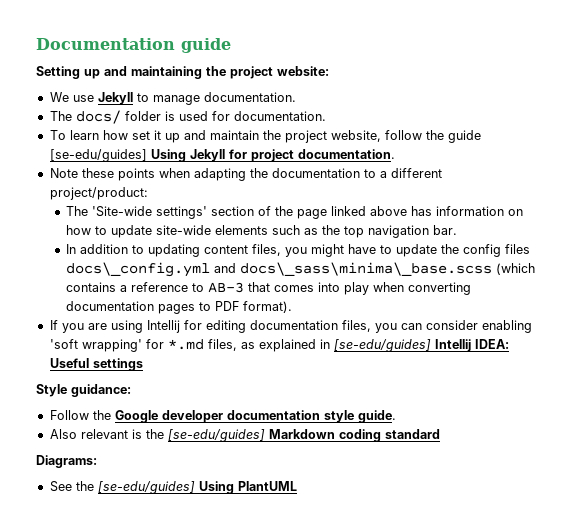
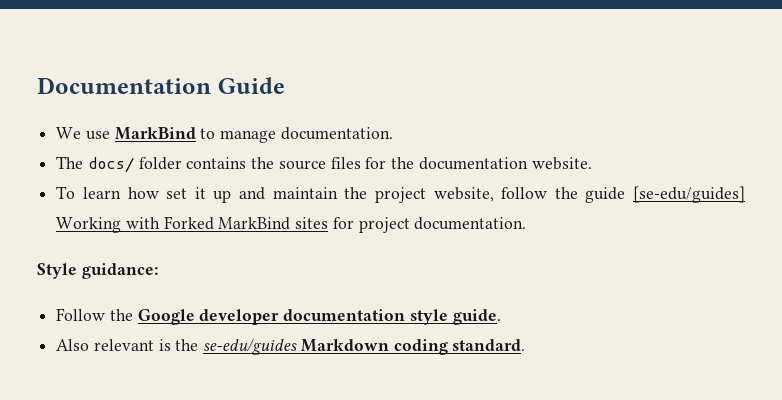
- Documentation guide
- Setting up and maintaining the project website:
+ Documentation Guide
- We use Jekyll to manage documentation.
+ We use MarkBind to manage documentation.
- The docs/ folder is used for documentation.
+ The docs/ folder contains the source files for the documentation website.
- To learn how set it up and maintain the project website, follow the guide [se-edu/guides] Using Jekyll for project documentation.
- Note these points when adapting the documentation to a different project/product:
- The 'Site-wide settings' section of the page linked above has information on how to update site-wide elements such as the top navigation bar.
- In addition to updating content files, you might have to update the config files docs\_config.yml and docs\_sass\minima\_base.scss (which contains a reference to AB-3 that comes into play when converting documentation pages to PDF format).
- If you are using Intellij for editing documentation files, you can consider enabling 'soft wrapping' for *.md files, as explained in [se-edu/guides] Intellij IDEA: Useful settings
+ To learn how set it up and maintain the project website, follow the guide [se-edu/guides] Working with Forked MarkBind sites for project documentation.
- Also relevant is the [se-edu/guides] Markdown coding standard
- Diagrams:
- See the [se-edu/guides] Using PlantUML
+ Also relevant is the se-edu/guides Markdown coding standard.

